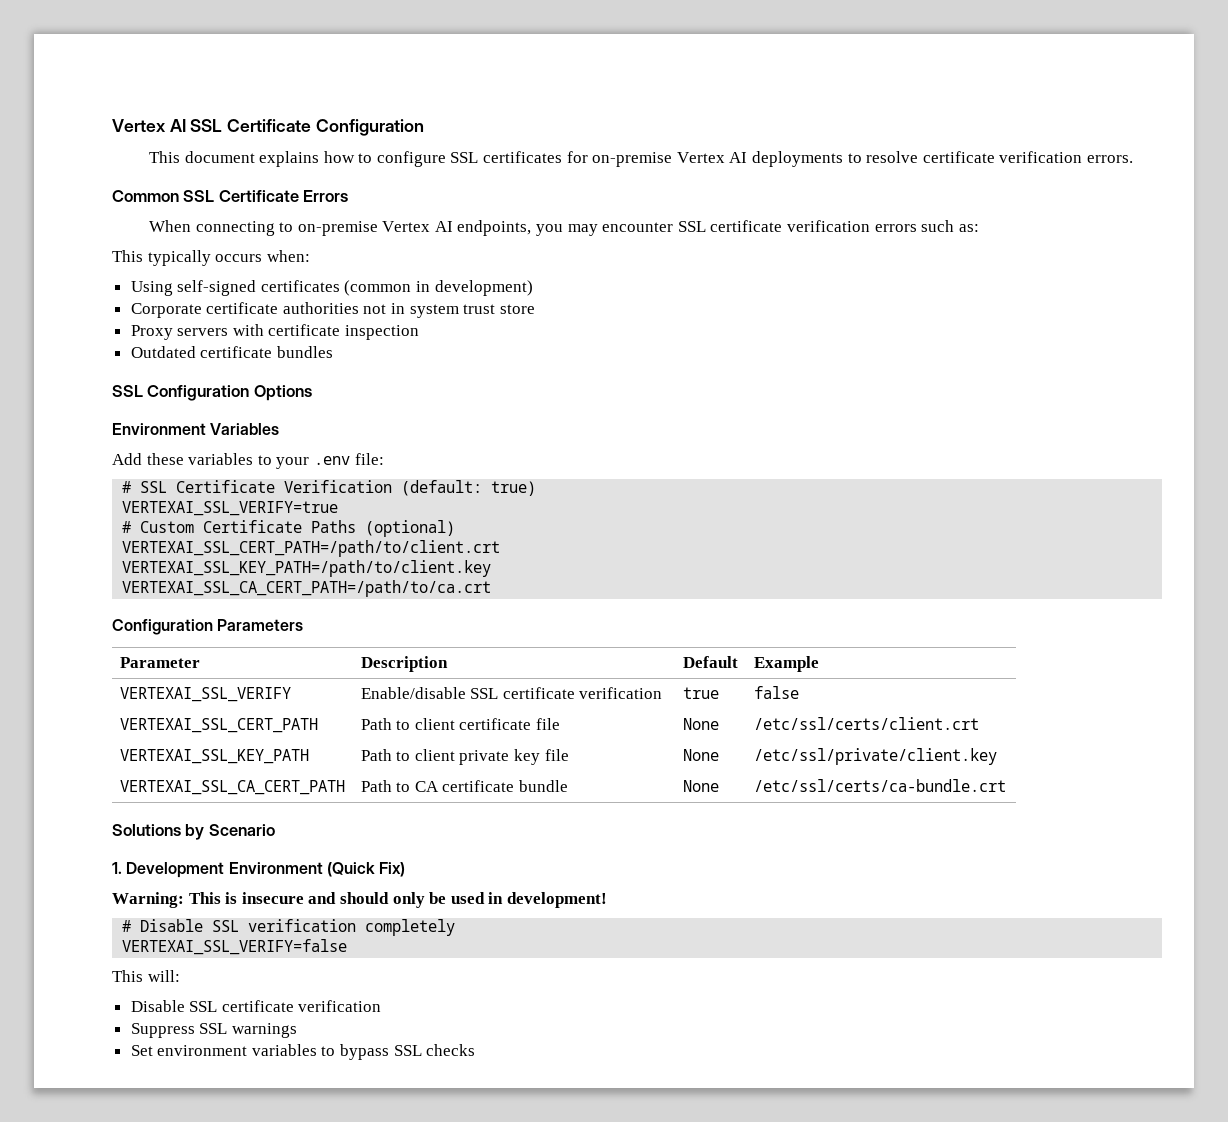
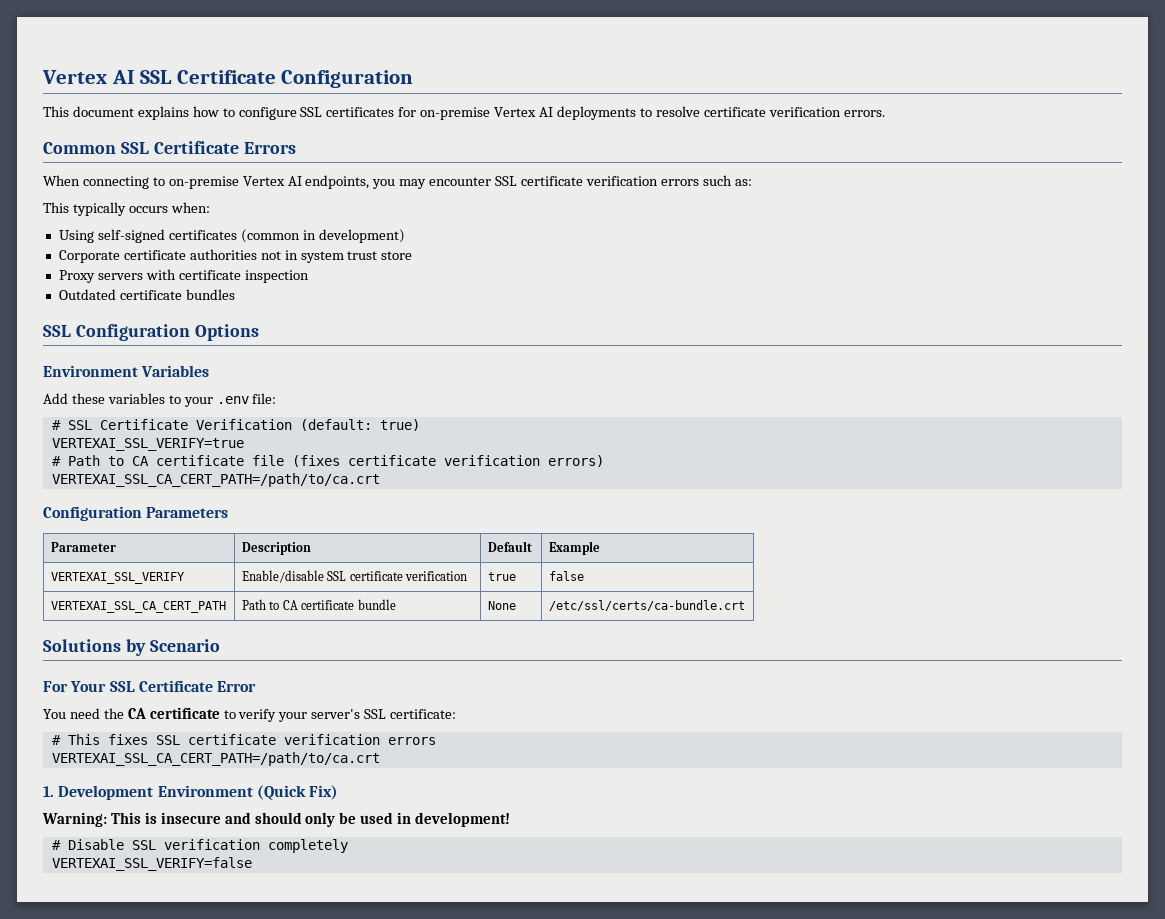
- # Custom Certificate Paths (optional)
- VERTEXAI_SSL_CERT_PATH=/path/to/client.crt
- VERTEXAI_SSL_KEY_PATH=/path/to/client.key
+ # Path to CA certificate file (fixes certificate verification errors)
- VERTEXAI_SSL_CERT_PATH | Path to client certificate file | None | /etc/ssl/certs/client.crt
- VERTEXAI_SSL_KEY_PATH | Path to client private key file | None | /etc/ssl/private/client.key
+ For Your SSL Certificate Error
+ You need the CA certificate to verify your server's SSL certificate:
+ # This fixes SSL certificate verification errors
+ VERTEXAI_SSL_CA_CERT_PATH=/path/to/ca.crt
- This will:
- Disable SSL certificate verification
- Suppress SSL warnings
- Set environment variables to bypass SSL checks

